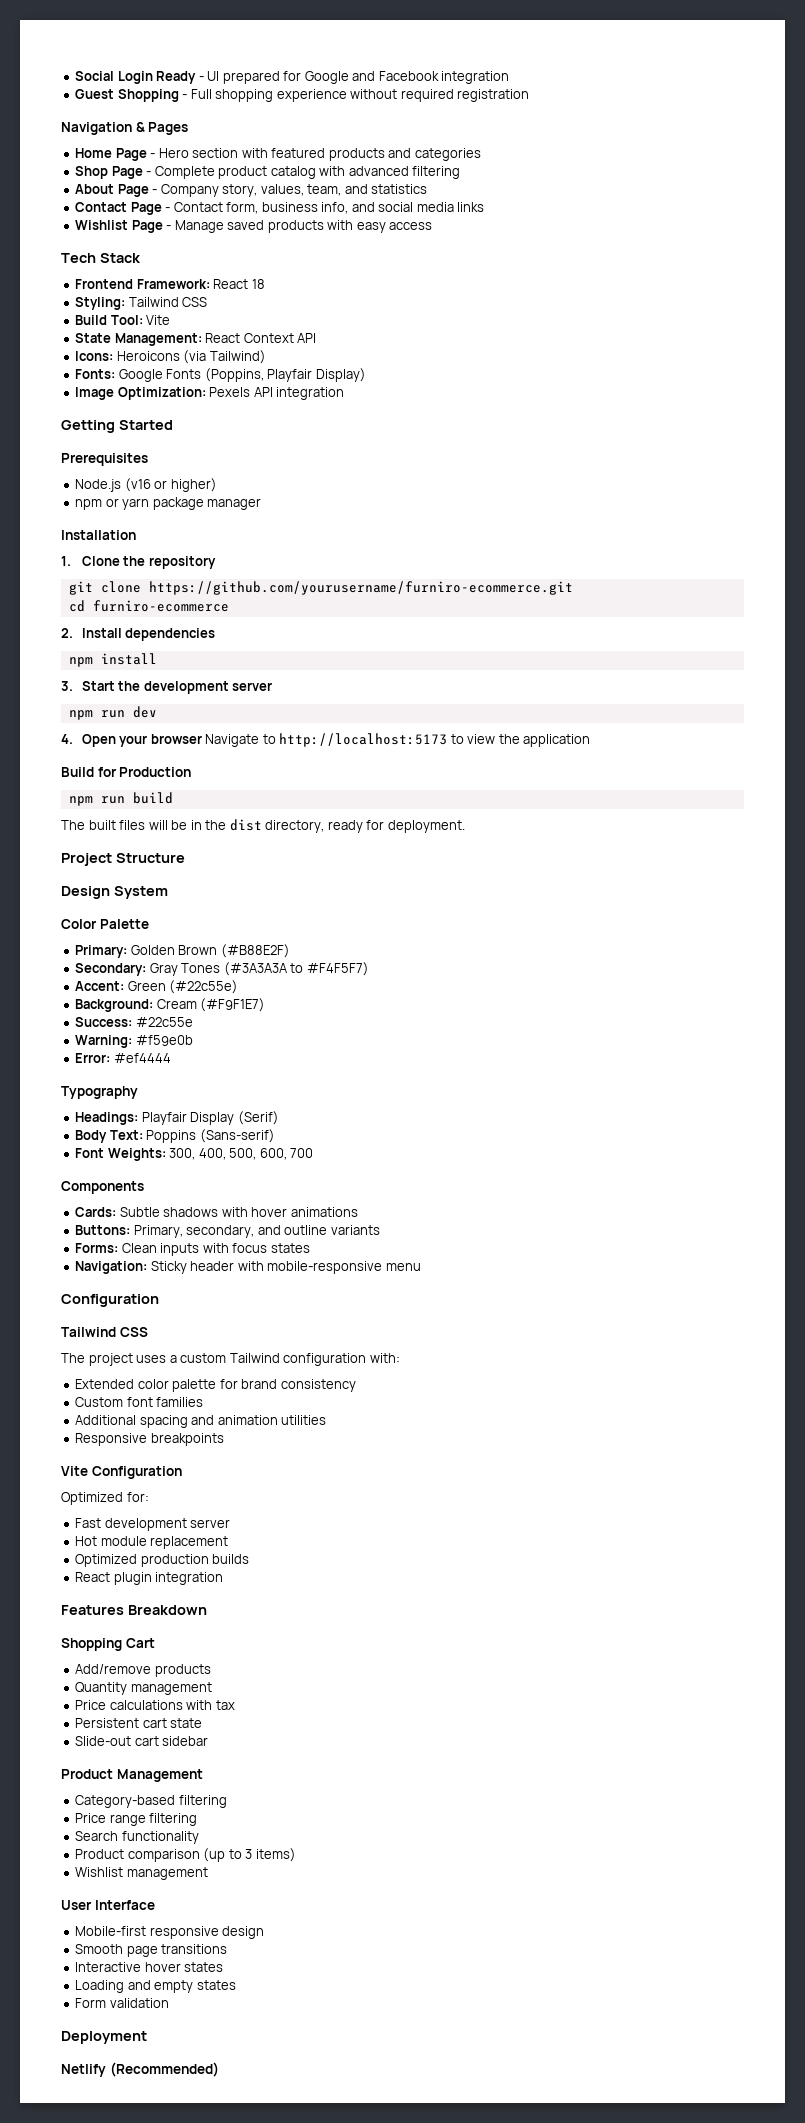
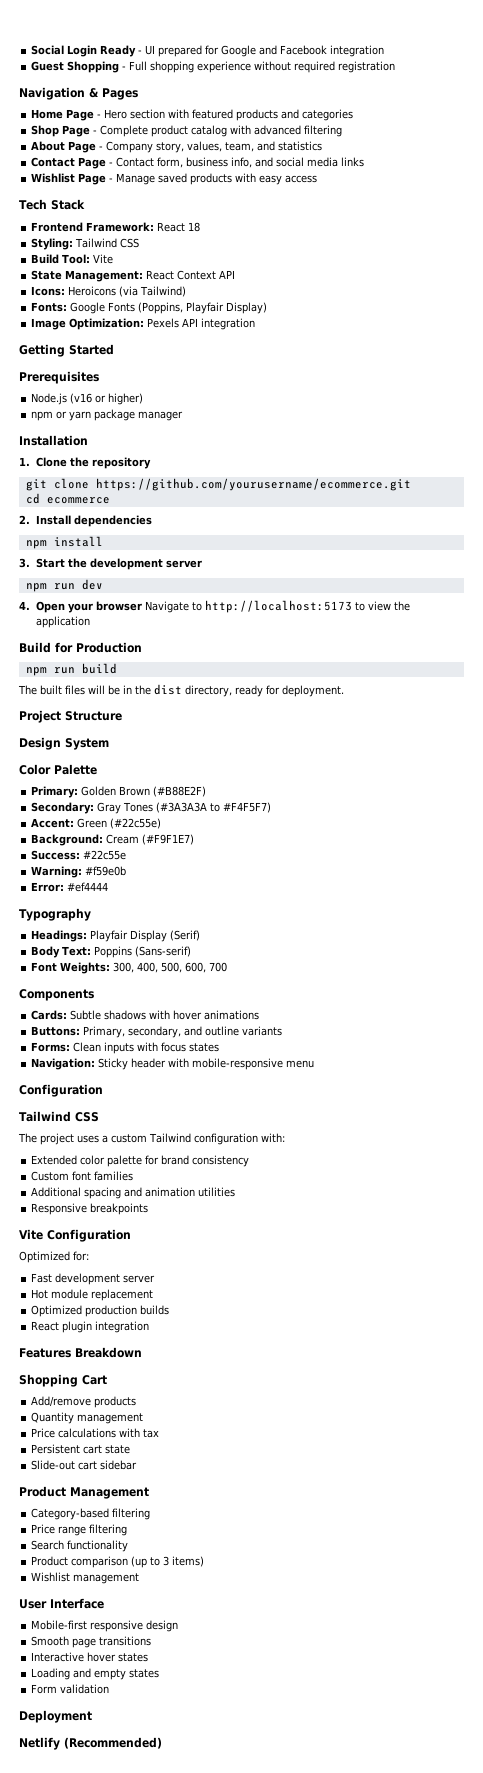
- git clone https://github.com/yourusername/furniro-ecommerce.git
+ git clone https://github.com/yourusername/ecommerce.git
- cd furniro-ecommerce
+ cd ecommerce

